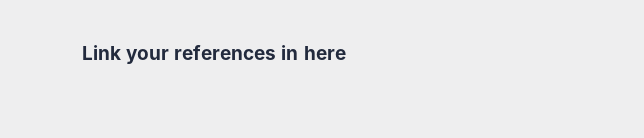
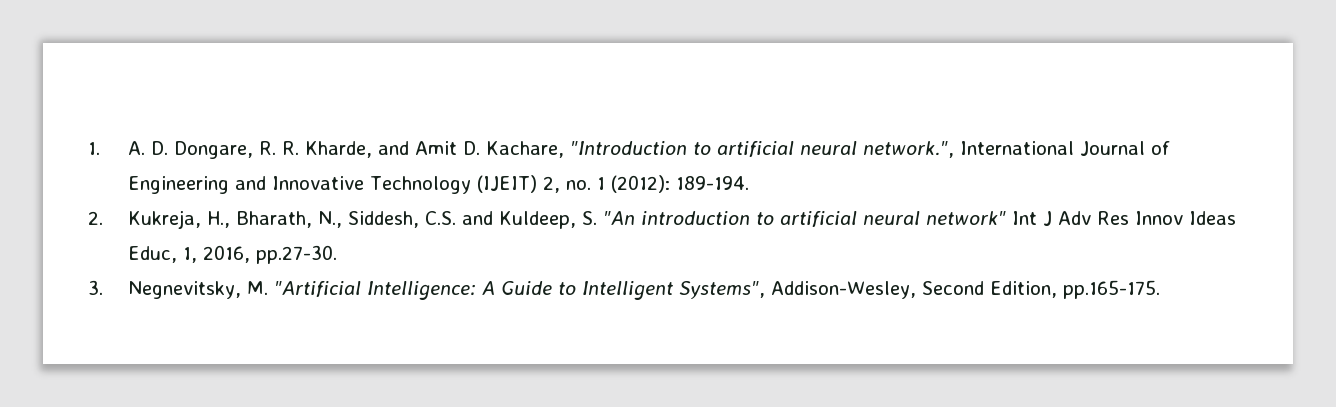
- Link your references in here
+ 1. A. D. Dongare, R. R. Kharde, and Amit D. Kachare, "Introduction to artificial neural network.", International Journal of Engineering and Innovative Technology (IJEIT) 2, no. 1 (2012): 189-194.
+ 2. Kukreja, H., Bharath, N., Siddesh, C.S. and Kuldeep, S. "An introduction to artificial neural network" Int J Adv Res Innov Ideas Educ, 1, 2016, pp.27-30.
+ 3. Negnevitsky, M. "Artificial Intelligence: A Guide to Intelligent Systems", Addison-Wesley, Second Edition, pp.165-175.

